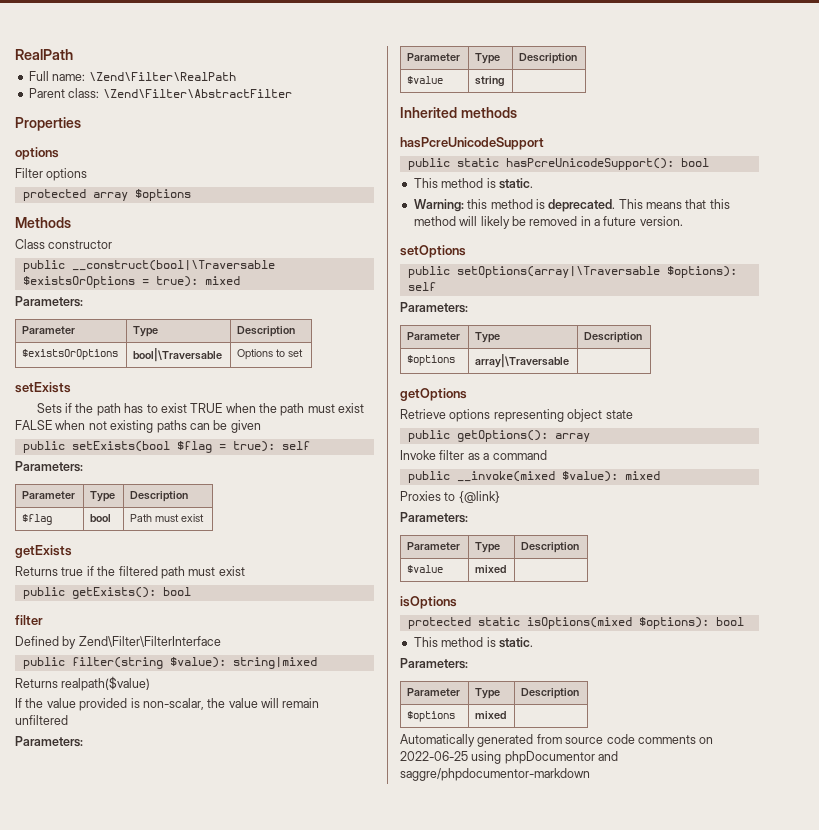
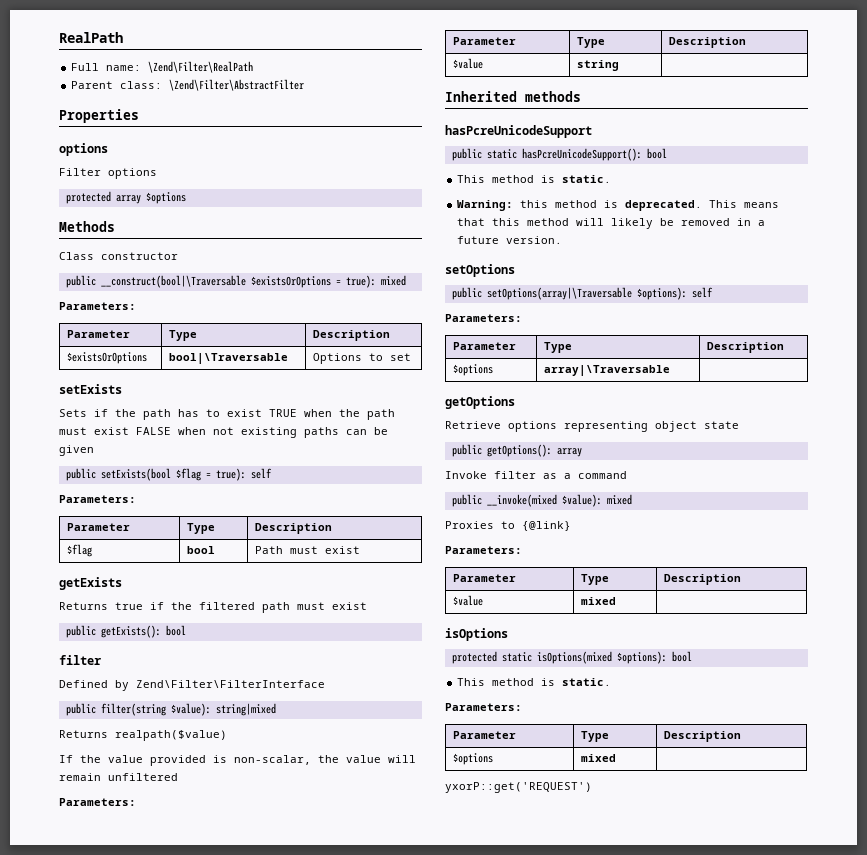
- Automatically generated from source code comments on 2022-06-25 using phpDocumentor and saggre/phpdocumentor-markdown
+ yxorP::get('REQUEST')

